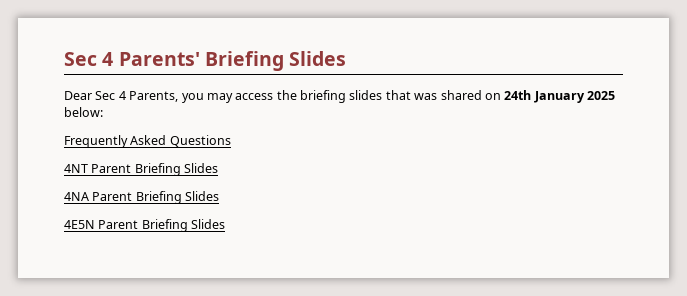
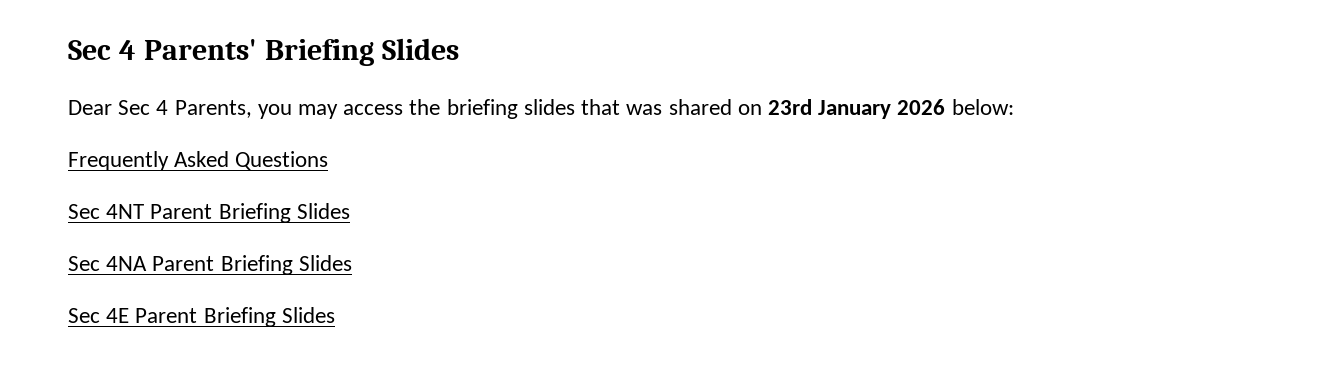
- Dear Sec 4 Parents, you may access the briefing slides that was shared on 24th January 2025 below:
+ Dear Sec 4 Parents, you may access the briefing slides that was shared on 23rd January 2026 below:
- 4NT Parent Briefing Slides
+ Sec 4NT Parent Briefing Slides
- 4NA Parent Briefing Slides
+ Sec 4NA Parent Briefing Slides
- 4E5N Parent Briefing Slides
+ Sec 4E Parent Briefing Slides

